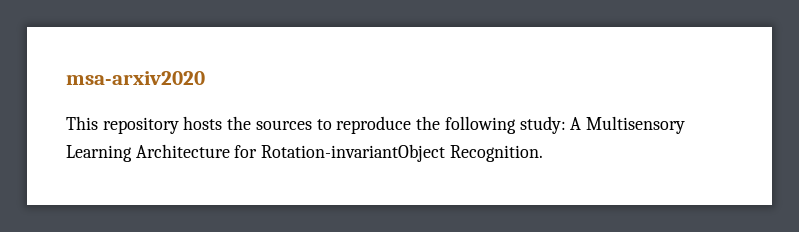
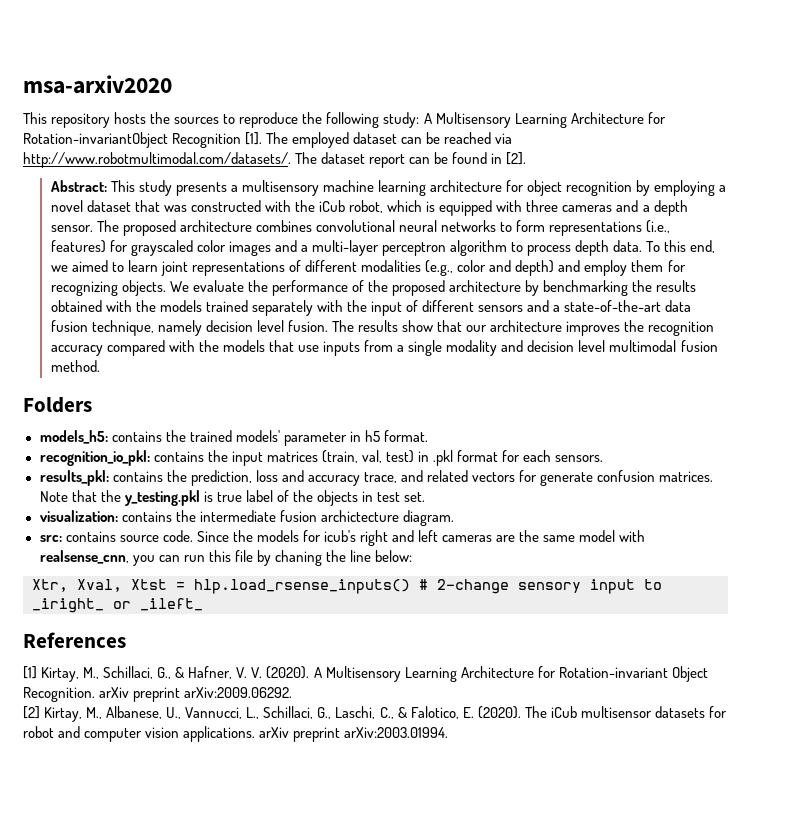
- This repository hosts the sources to reproduce the following study: A Multisensory Learning Architecture for Rotation-invariantObject Recognition.
+ This repository hosts the sources to reproduce the following study: A Multisensory Learning Architecture for Rotation-invariantObject Recognition [1]. The employed dataset can be reached via http://www.robotmultimodal.com/datasets/. The dataset report can be found in [2].
+ Abstract: This study presents a multisensory machine learning architecture for object recognition by employing a novel dataset that was constructed with the iCub robot, which is equipped with three cameras and a depth sensor. The proposed architecture combines convolutional neural networks to form representations (i.e., features) for grayscaled color images and a multi-layer perceptron algorithm to process depth data. To this end, we aimed to learn joint representations of different modalities (e.g., color and depth) and employ them for recognizing objects. We evaluate the performance of the proposed architecture by benchmarking the results obtained with the models trained separately with the input of different sensors and a state-of-the-art data fusion technique, namely decision level fusion. The results show that our architecture improves the recognition accuracy compared with the models that use inputs from a single modality and decision level multimodal fusion method.
+ Folders
+ models_h5: contains the trained models' parameter in h5 format.
+ recognition_io_pkl: contains the input matrices (train, val, test) in .pkl format for each sensors.
+ results_pkl: contains the prediction, loss and accuracy trace, and related vectors for generate confusion matrices. Note that the y_testing.pkl is true label of the objects in test set.
+ visualization: contains the intermediate fusion archictecture diagram.
+ src: contains source code. Since the models for icub's right and left cameras are the same model with realsense_cnn, you can run this file by chaning the line below:
+ Xtr, Xval, Xtst = hlp.load_rsense_inputs() # 2-change sensory input to _iright_ or _ileft_
+ References
+ [1] Kirtay, M., Schillaci, G., & Hafner, V. V. (2020). A Multisensory Learning Architecture for Rotation-invariant Object Recognition. arXiv preprint arXiv:2009.06292.
+ [2] Kirtay, M., Albanese, U., Vannucci, L., Schillaci, G., Laschi, C., & Falotico, E. (2020). The iCub multisensor datasets for robot and computer vision applications. arXiv preprint arXiv:2003.01994.

